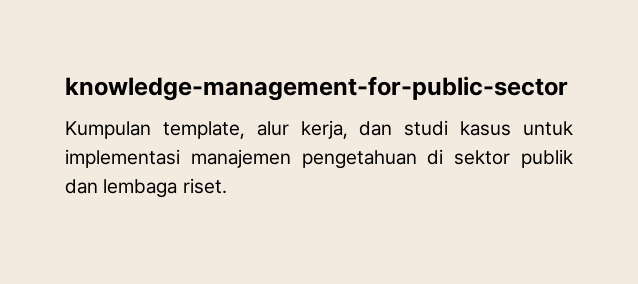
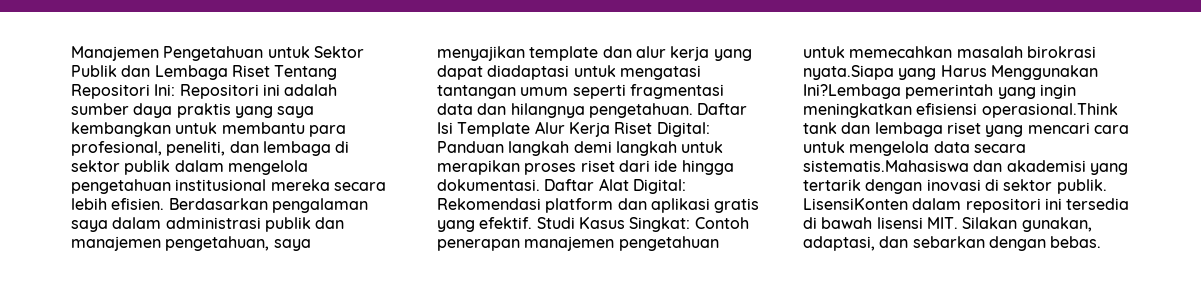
- knowledge-management-for-public-sector
- Kumpulan template, alur kerja, dan studi kasus untuk implementasi manajemen pengetahuan di sektor publik dan lembaga riset.
+ Manajemen Pengetahuan untuk Sektor Publik dan Lembaga Riset Tentang Repositori Ini: Repositori ini adalah sumber daya praktis yang saya kembangkan untuk membantu para profesional, peneliti, dan lembaga di sektor publik dalam mengelola pengetahuan institusional mereka secara lebih efisien. Berdasarkan pengalaman saya dalam administrasi publik dan manajemen pengetahuan, saya menyajikan template dan alur kerja yang dapat diadaptasi untuk mengatasi tantangan umum seperti fragmentasi data dan hilangnya pengetahuan. Daftar Isi Template Alur Kerja Riset Digital: Panduan langkah demi langkah untuk merapikan proses riset dari ide hingga dokumentasi. Daftar Alat Digital: Rekomendasi platform dan aplikasi gratis yang efektif. Studi Kasus Singkat: Contoh penerapan manajemen pengetahuan untuk memecahkan masalah birokrasi nyata.Siapa yang Harus Menggunakan Ini?Lembaga pemerintah yang ingin meningkatkan efisiensi operasional.Think tank dan lembaga riset yang mencari cara untuk mengelola data secara sistematis.Mahasiswa dan akademisi yang tertarik dengan inovasi di sektor publik. LisensiKonten dalam repositori ini tersedia di bawah lisensi MIT. Silakan gunakan, adaptasi, dan sebarkan dengan bebas.

